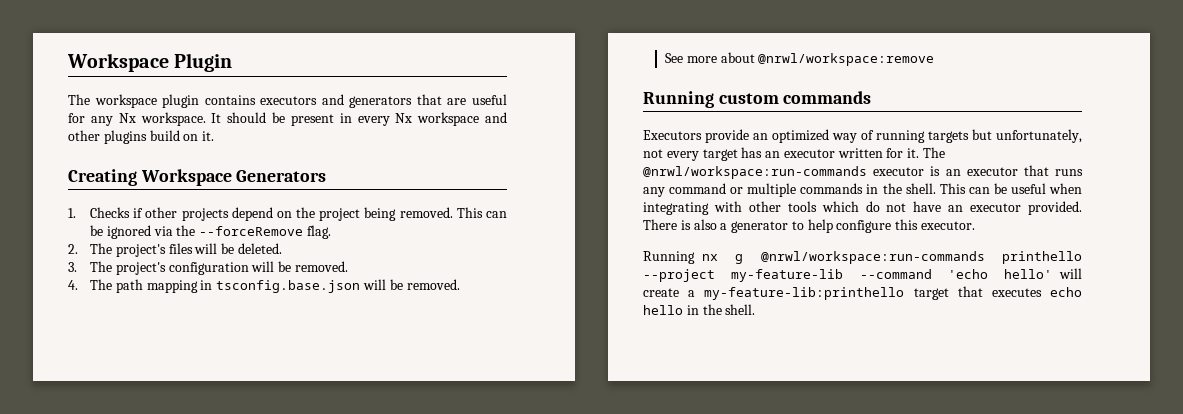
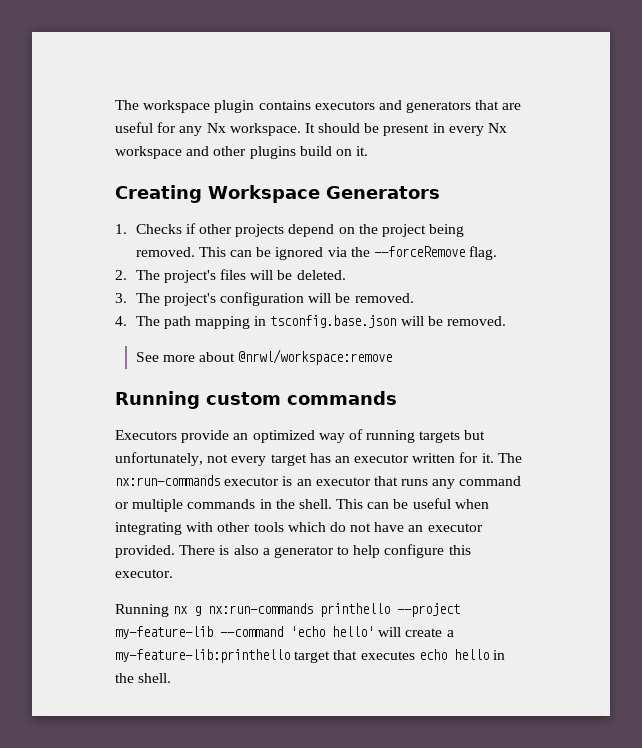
- Workspace Plugin
- The @nrwl/workspace:run-commands executor is an executor that runs any command or multiple commands in the shell.
+ The nx:run-commands executor is an executor that runs any command or multiple commands in the shell.
- Running nx g @nrwl/workspace:run-commands printhello --project my-feature-lib --command 'echo hello' will create a my-feature-lib:printhello target that executes echo hello in the shell.
+ Running nx g nx:run-commands printhello --project my-feature-lib --command 'echo hello' will create a my-feature-lib:printhello target that executes echo hello in the shell.

